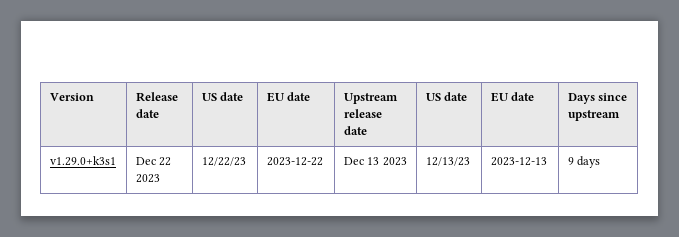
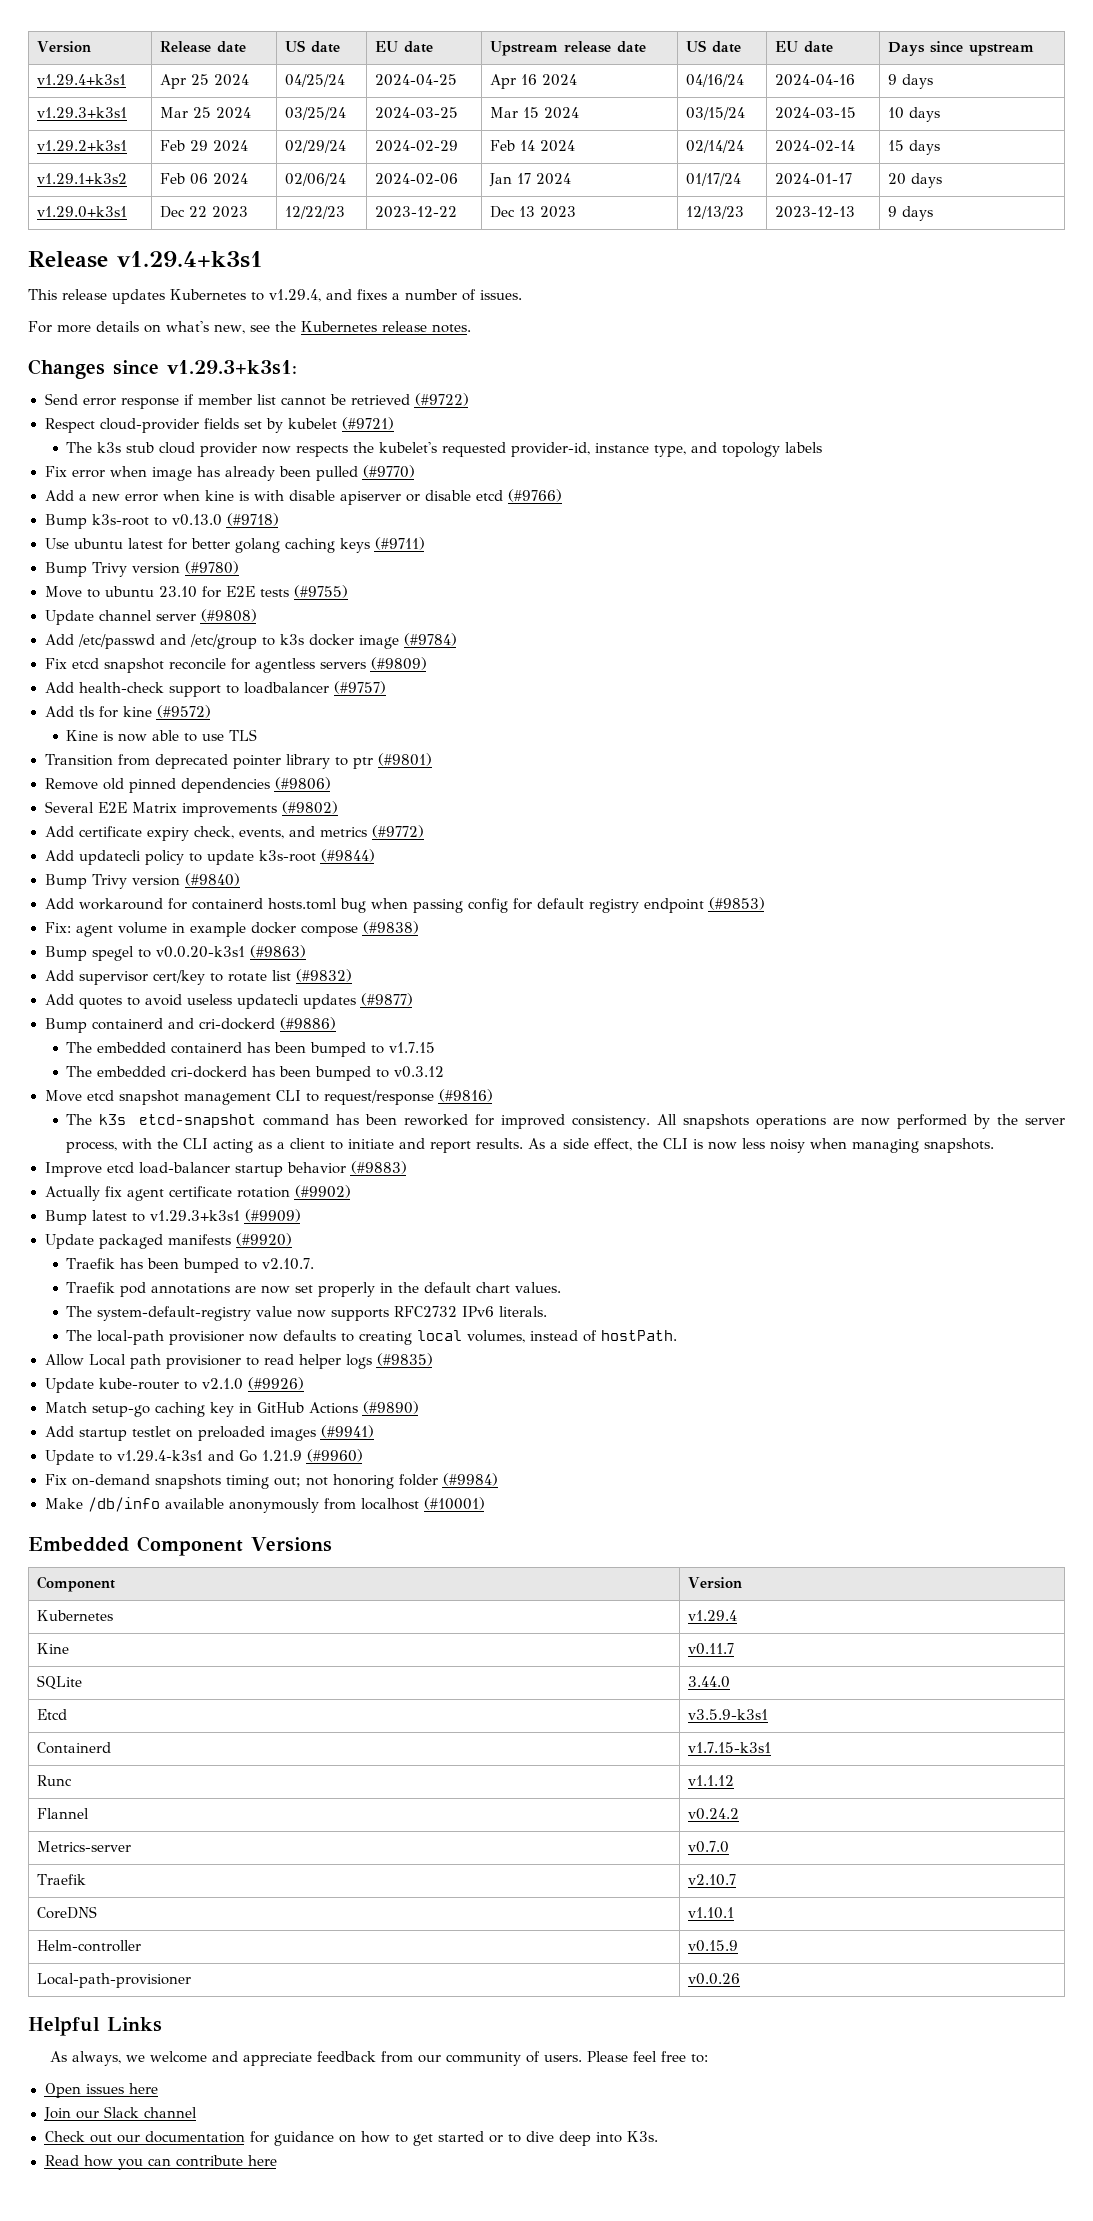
+ v1.29.4+k3s1 | Apr 25 2024 | 04/25/24 | 2024-04-25 | Apr 16 2024 | 04/16/24 | 2024-04-16 | 9 days
+ v1.29.3+k3s1 | Mar 25 2024 | 03/25/24 | 2024-03-25 | Mar 15 2024 | 03/15/24 | 2024-03-15 | 10 days
+ v1.29.2+k3s1 | Feb 29 2024 | 02/29/24 | 2024-02-29 | Feb 14 2024 | 02/14/24 | 2024-02-14 | 15 days
+ v1.29.1+k3s2 | Feb 06 2024 | 02/06/24 | 2024-02-06 | Jan 17 2024 | 01/17/24 | 2024-01-17 | 20 days
+ Release v1.29.4+k3s1
+ This release updates Kubernetes to v1.29.4, and fixes a number of issues.
+ For more details on what's new, see the Kubernetes release notes.
+ Changes since v1.29.3+k3s1:
+ Send error response if member list cannot be retrieved (#9722)
+ Respect cloud-provider fields set by kubelet (#9721)
+ The k3s stub cloud provider now respects the kubelet's requested provider-id, instance type, and topology labels
+ Fix error when image has already been pulled (#9770)
+ Add a new error when kine is with disable apiserver or disable etcd (#9766)
+ Bump k3s-root to v0.13.0 (#9718)
+ Use ubuntu latest for better golang caching keys (#9711)
+ Bump Trivy version (#9780)
+ Move to ubuntu 23.10 for E2E tests (#9755)
+ Update channel server (#9808)
+ Add /etc/passwd and /etc/group to k3s docker image (#9784)
+ Fix etcd snapshot reconcile for agentless servers (#9809)
+ Add health-check support to loadbalancer (#9757)
+ Add tls for kine (#9572)
+ Kine is now able to use TLS
+ Transition from deprecated pointer library to ptr (#9801)
+ Remove old pinned dependencies (#9806)
+ Several E2E Matrix improvements (#9802)
+ Add certificate expiry check, events, and metrics (#9772)
+ Add updatecli policy to update k3s-root (#9844)
+ Bump Trivy version (#9840)
+ Add workaround for containerd hosts.toml bug when passing config for default registry endpoint (#9853)
+ Fix: agent volume in example docker compose (#9838)
+ Bump spegel to v0.0.20-k3s1 (#9863)
+ Add supervisor cert/key to rotate list (#9832)
+ Add quotes to avoid useless updatecli updates (#9877)
+ Bump containerd and cri-dockerd (#9886)
+ The embedded containerd has been bumped to v1.7.15
+ The embedded cri-dockerd has been bumped to v0.3.12
+ Move etcd snapshot management CLI to request/response (#9816)
+ The k3s etcd-snapshot command has been reworked for improved consistency. All snapshots operations are now performed by the server process, with the CLI acting as a client to initiate and report results. As a side effect, the CLI is now less noisy when managing snapshots.
+ Improve etcd load-balancer startup behavior (#9883)
+ Actually fix agent certificate rotation (#9902)
+ Bump latest to v1.29.3+k3s1 (#9909)
+ Update packaged manifests (#9920)
+ Traefik has been bumped to v2.10.7.
+ Traefik pod annotations are now set properly in the default chart values.
+ The system-default-registry value now supports RFC2732 IPv6 literals.
+ The local-path provisioner now defaults to creating local volumes, instead of hostPath.
+ Allow Local path provisioner to read helper logs (#9835)
+ Update kube-router to v2.1.0 (#9926)
+ Match setup-go caching key in GitHub Actions (#9890)
+ Add startup testlet on preloaded images (#9941)
+ Update to v1.29.4-k3s1 and Go 1.21.9 (#9960)
+ Fix on-demand snapshots timing out; not honoring folder (#9984)
+ Make /db/info available anonymously from localhost (#10001)
+ Embedded Component Versions
+ Component | Version
+ Kubernetes | v1.29.4
+ Kine | v0.11.7
+ SQLite | 3.44.0
+ Etcd | v3.5.9-k3s1
+ Containerd | v1.7.15-k3s1
+ Runc | v1.1.12
+ Flannel | v0.24.2
+ Metrics-server | v0.7.0
+ Traefik | v2.10.7
+ CoreDNS | v1.10.1
+ Helm-controller | v0.15.9
+ Local-path-provisioner | v0.0.26
+ Helpful Links
+ As always, we welcome and appreciate feedback from our community of users. Please feel free to:
+ Open issues here
+ Join our Slack channel
+ Check out our documentation for guidance on how to get started or to dive deep into K3s.
+ Read how you can contribute here

